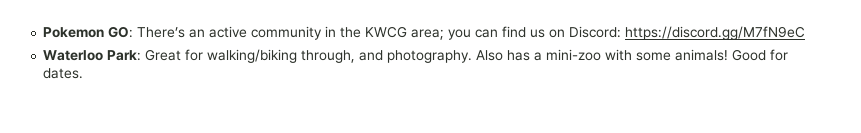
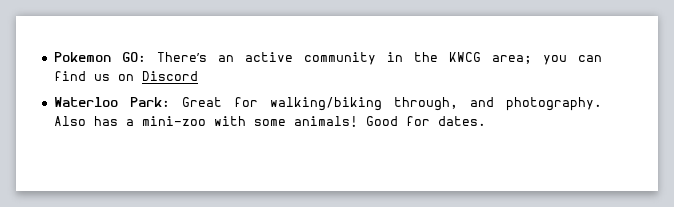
- Pokemon GO: There’s an active community in the KWCG area; you can find us on Discord: https://discord.gg/M7fN9eC
+ Pokemon GO: There’s an active community in the KWCG area; you can find us on Discord

